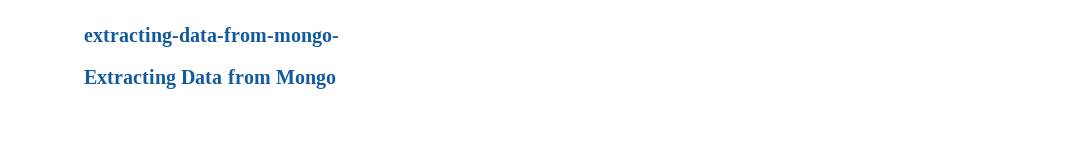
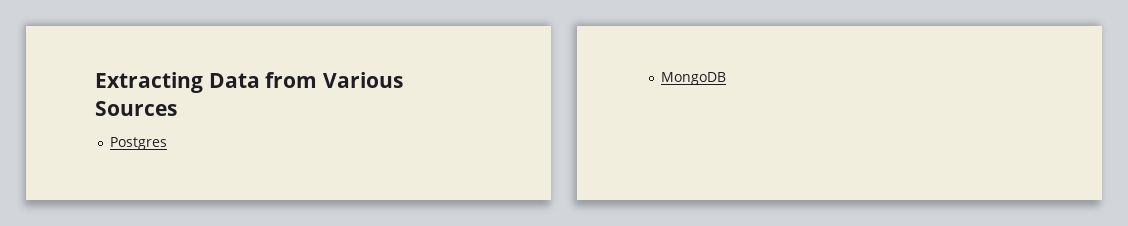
- extracting-data-from-mongo-
- Extracting Data from Mongo
+ Extracting Data from Various Sources
+ Postgres
+ MongoDB

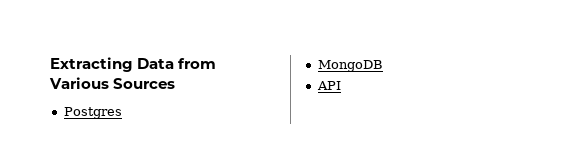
+ API

